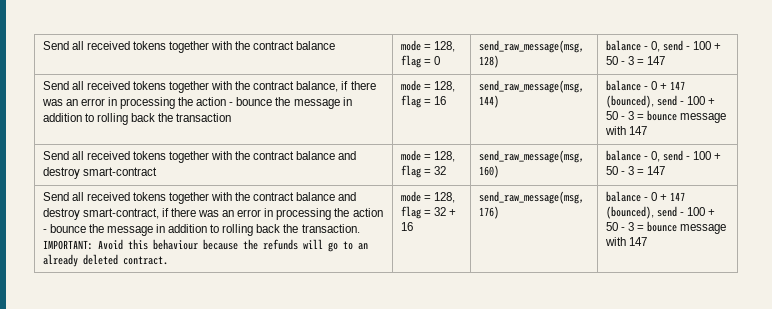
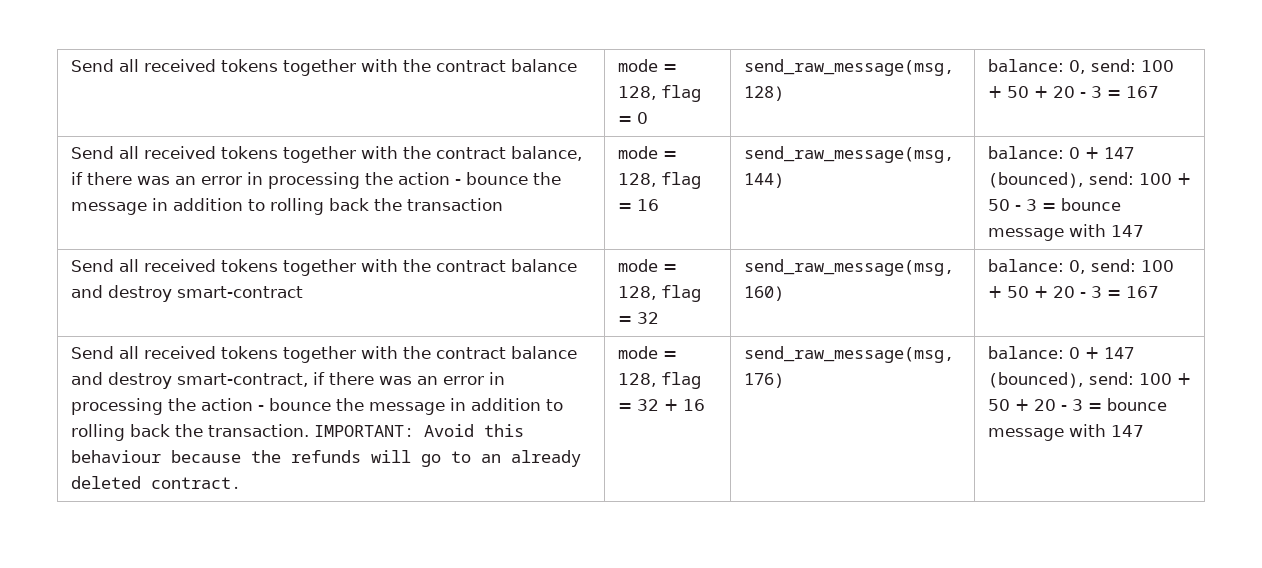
- Send all received tokens together with the contract balance | mode = 128, flag = 0 | send_raw_message(msg, 128) | balance - 0, send - 100 + 50 - 3 = 147
+ Send all received tokens together with the contract balance | mode = 128, flag = 0 | send_raw_message(msg, 128) | balance: 0, send: 100 + 50 + 20 - 3 = 167
- send_raw_message(msg, 144) | balance - 0 + 147 (bounced), send - 100 + 50 - 3 = bounce message with 147
+ send_raw_message(msg, 144) | balance: 0 + 147 (bounced), send: 100 + 50 - 3 = bounce message with 147
- Send all received tokens together with the contract balance and destroy smart-contract | mode = 128, flag = 32 | send_raw_message(msg, 160) | balance - 0, send - 100 + 50 - 3 = 147
+ Send all received tokens together with the contract balance and destroy smart-contract | mode = 128, flag = 32 | send_raw_message(msg, 160) | balance: 0, send: 100 + 50 + 20 - 3 = 167
- send_raw_message(msg, 176) | balance - 0 + 147 (bounced), send - 100 + 50 - 3 = bounce message with 147
+ send_raw_message(msg, 176) | balance: 0 + 147 (bounced), send: 100 + 50 + 20 - 3 = bounce message with 147

